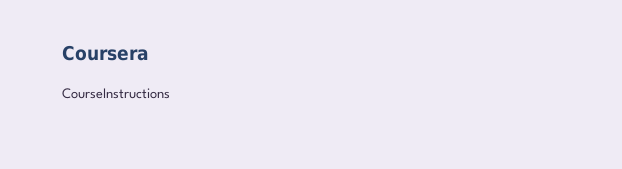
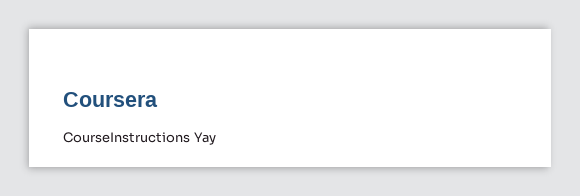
- CourseInstructions
+ CourseInstructions Yay

